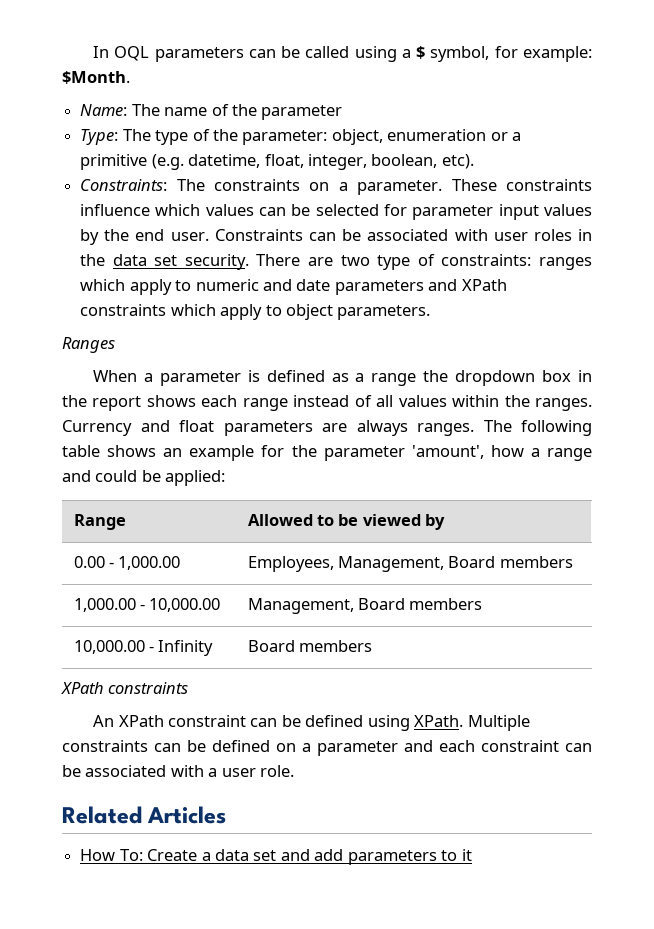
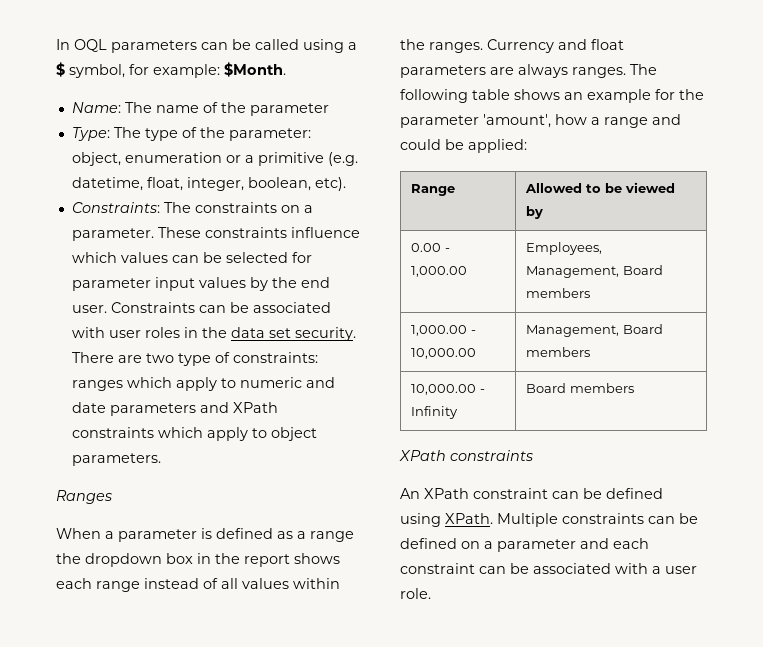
- Related Articles
- How To: Create a data set and add parameters to it

